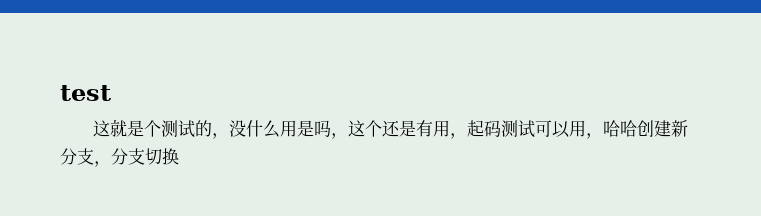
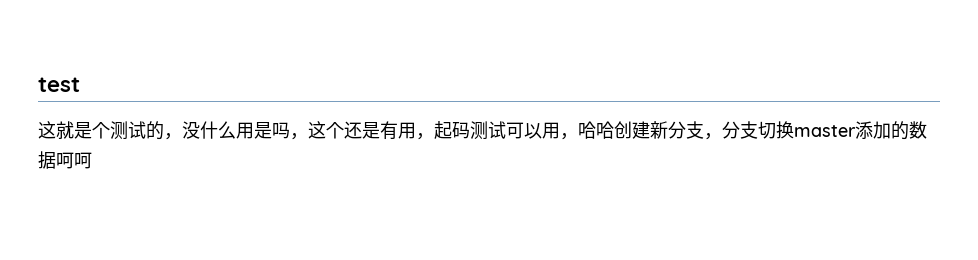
- 这就是个测试的，没什么用是吗，这个还是有用，起码测试可以用，哈哈创建新分支，分支切换
+ 这就是个测试的，没什么用是吗，这个还是有用，起码测试可以用，哈哈创建新分支，分支切换master添加的数据呵呵

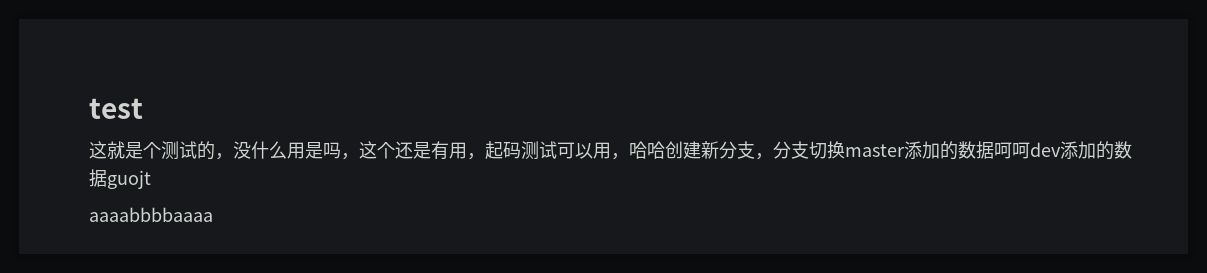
- 这就是个测试的，没什么用是吗，这个还是有用，起码测试可以用，哈哈创建新分支，分支切换master添加的数据呵呵
+ 这就是个测试的，没什么用是吗，这个还是有用，起码测试可以用，哈哈创建新分支，分支切换master添加的数据呵呵dev添加的数据guojt
+ aaaabbbbaaaa

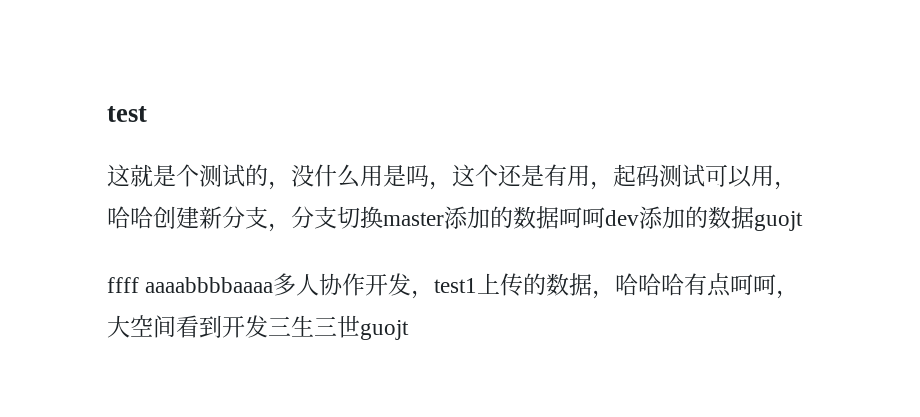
- aaaabbbbaaaa
+ ffff aaaabbbbaaaa多人协作开发，test1上传的数据，哈哈哈有点呵呵，大空间看到开发三生三世guojt

